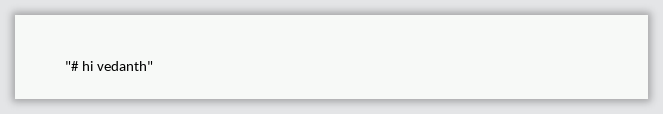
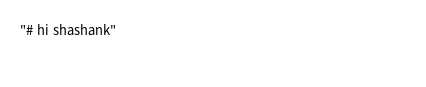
- "# hi vedanth"
+ "# hi shashank"

